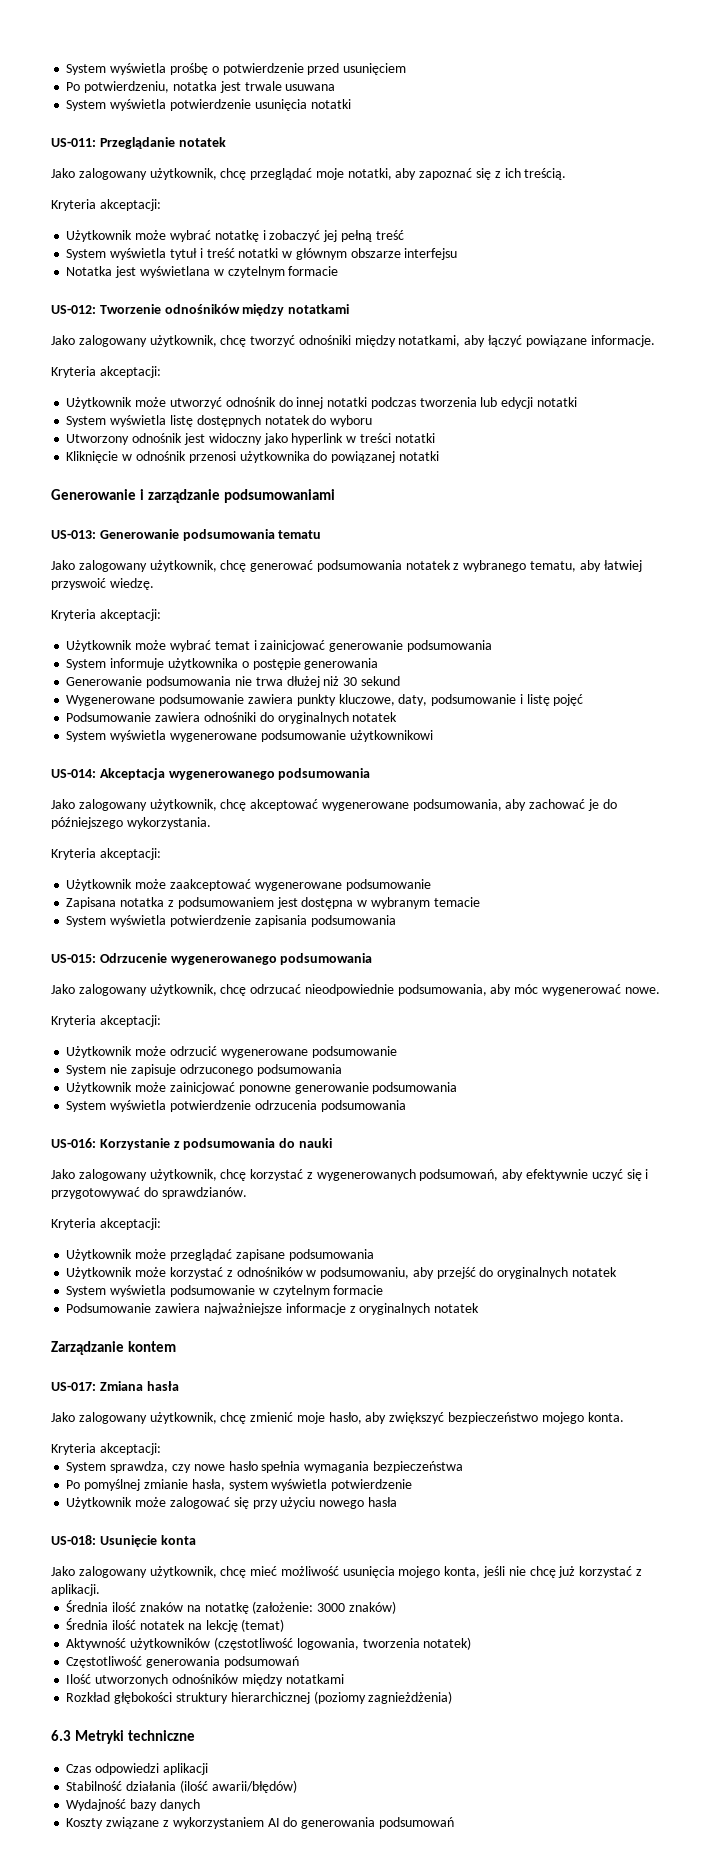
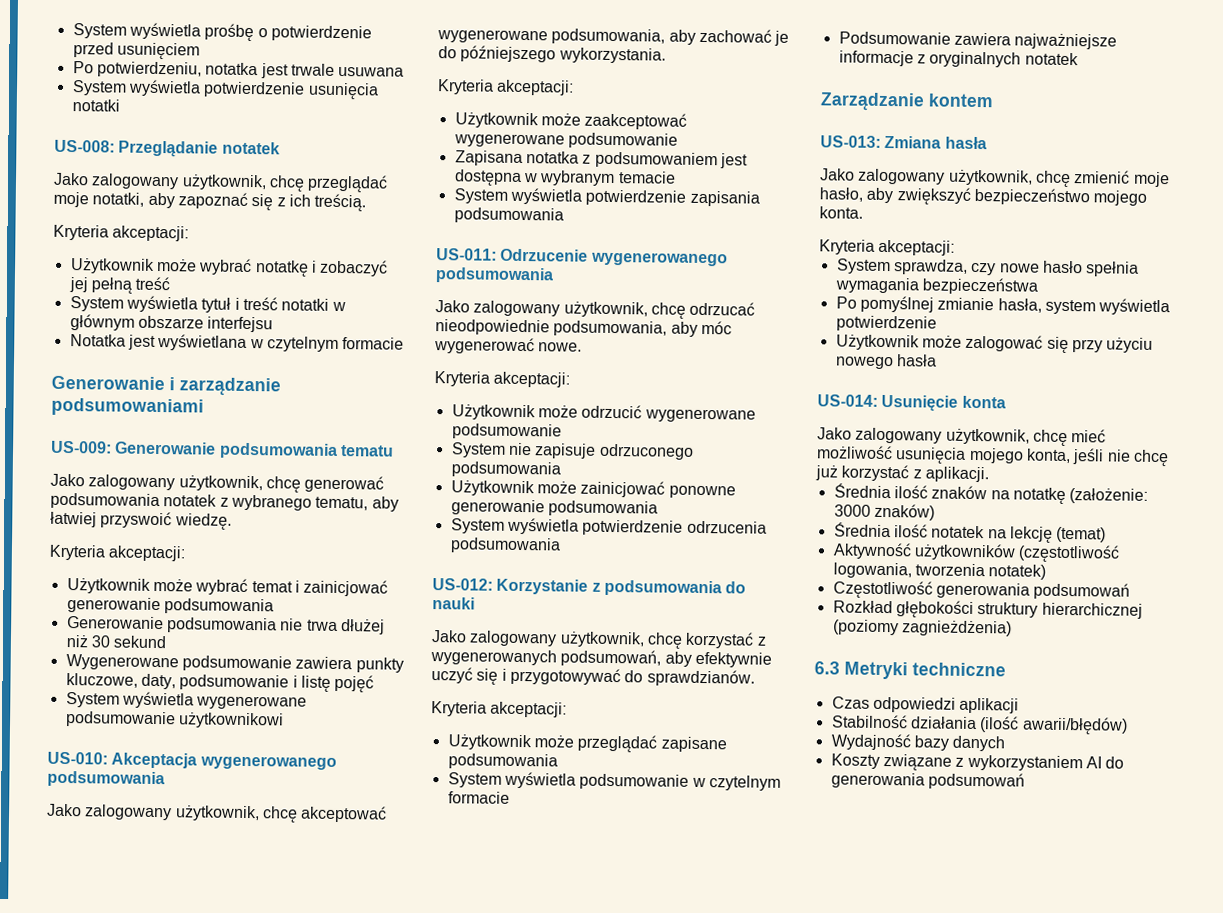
- US-011: Przeglądanie notatek
+ US-008: Przeglądanie notatek
- US-012: Tworzenie odnośników między notatkami
- Jako zalogowany użytkownik, chcę tworzyć odnośniki między notatkami, aby łączyć powiązane informacje.
- Kryteria akceptacji:
- Użytkownik może utworzyć odnośnik do innej notatki podczas tworzenia lub edycji notatki
- System wyświetla listę dostępnych notatek do wyboru
- Utworzony odnośnik jest widoczny jako hyperlink w treści notatki
- Kliknięcie w odnośnik przenosi użytkownika do powiązanej notatki
- US-013: Generowanie podsumowania tematu
+ US-009: Generowanie podsumowania tematu
- System informuje użytkownika o postępie generowania
- Podsumowanie zawiera odnośniki do oryginalnych notatek
- US-014: Akceptacja wygenerowanego podsumowania
+ US-010: Akceptacja wygenerowanego podsumowania
- US-015: Odrzucenie wygenerowanego podsumowania
+ US-011: Odrzucenie wygenerowanego podsumowania
- US-016: Korzystanie z podsumowania do nauki
+ US-012: Korzystanie z podsumowania do nauki
- Użytkownik może korzystać z odnośników w podsumowaniu, aby przejść do oryginalnych notatek
- US-017: Zmiana hasła
+ US-013: Zmiana hasła
- US-018: Usunięcie konta
+ US-014: Usunięcie konta
- Ilość utworzonych odnośników między notatkami

